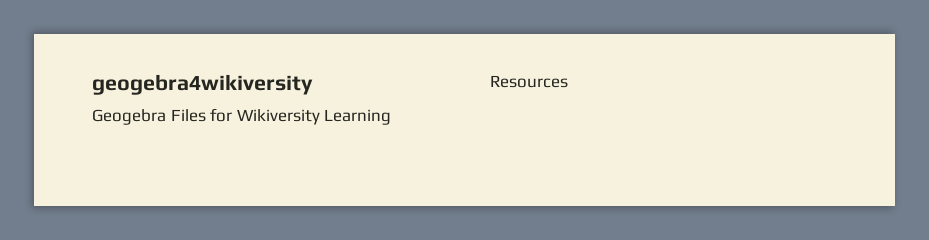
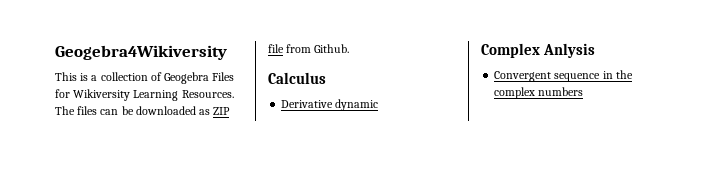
- geogebra4wikiversity
- Geogebra Files for Wikiversity Learning Resources
+ Geogebra4Wikiversity
+ This is a collection of Geogebra Files for Wikiversity Learning Resources. The files can be downloaded as ZIP file from Github.
+ Calculus
+ Derivative dynamic
+ Complex Anlysis
+ Convergent sequence in the complex numbers

